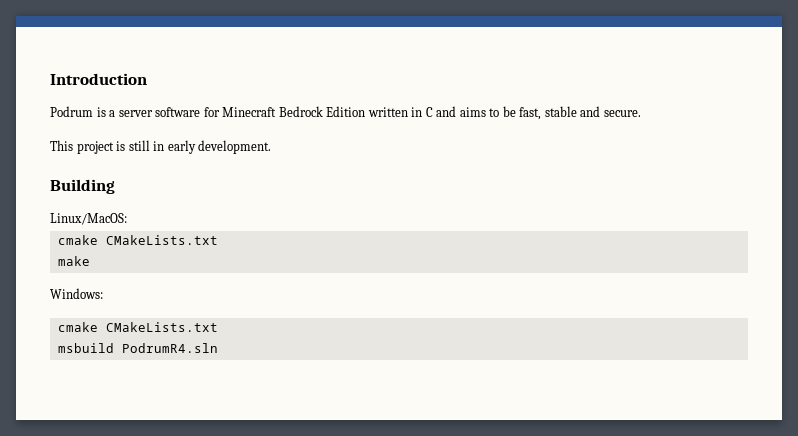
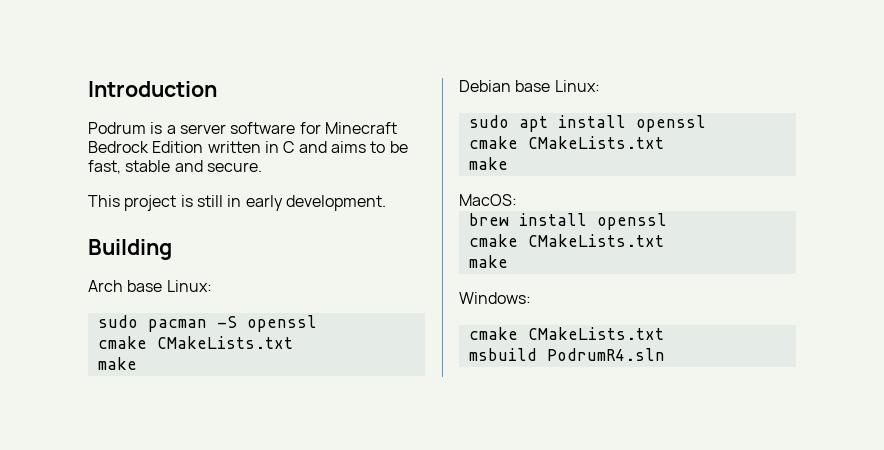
- Linux/MacOS:
+ Arch base Linux:
+ sudo pacman -S openssl
+ cmake CMakeLists.txt
+ make
+ Debian base Linux:
+ sudo apt install openssl
+ cmake CMakeLists.txt
+ make
+ MacOS:
+ brew install openssl

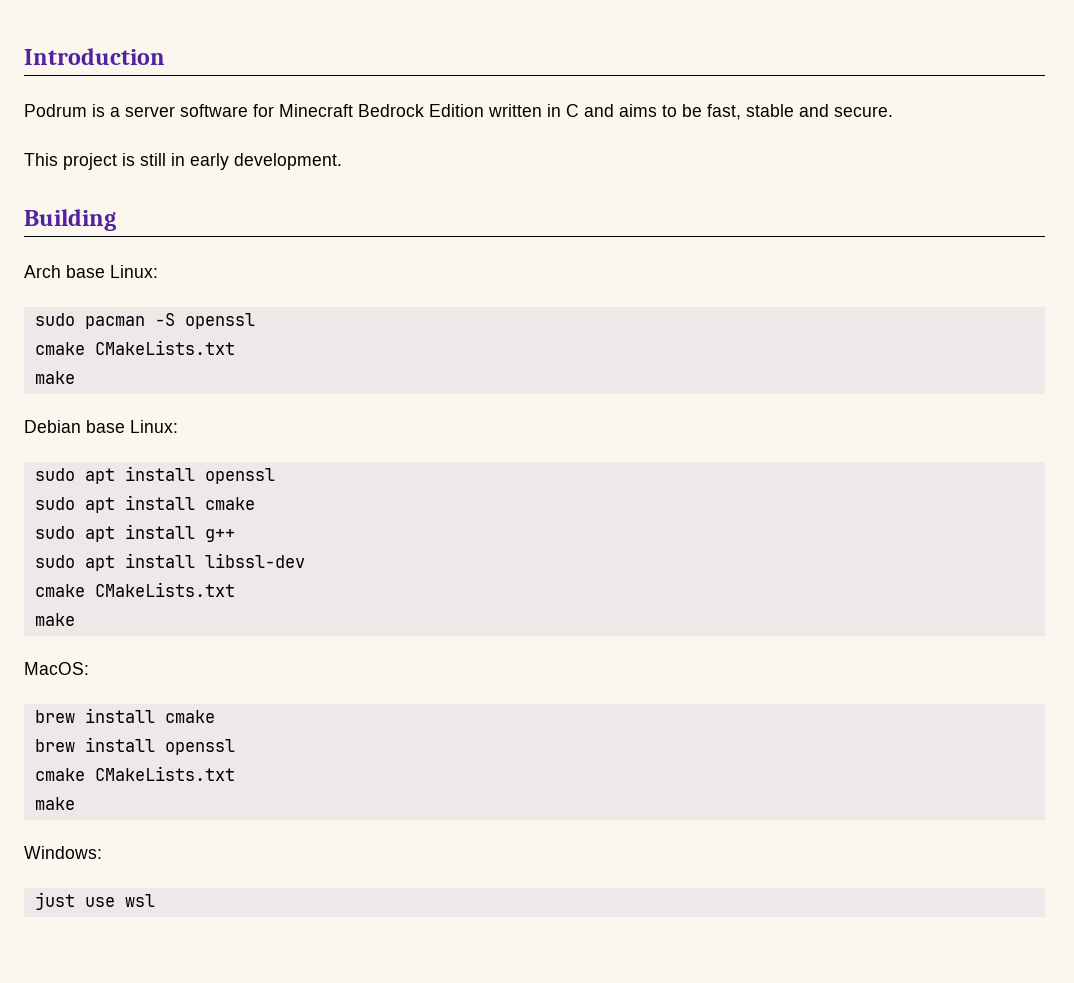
+ sudo apt install cmake
+ sudo apt install g++
+ sudo apt install libssl-dev
+ brew install cmake
  Windows:
- cmake CMakeLists.txt
- msbuild PodrumR4.sln
+ just use wsl

